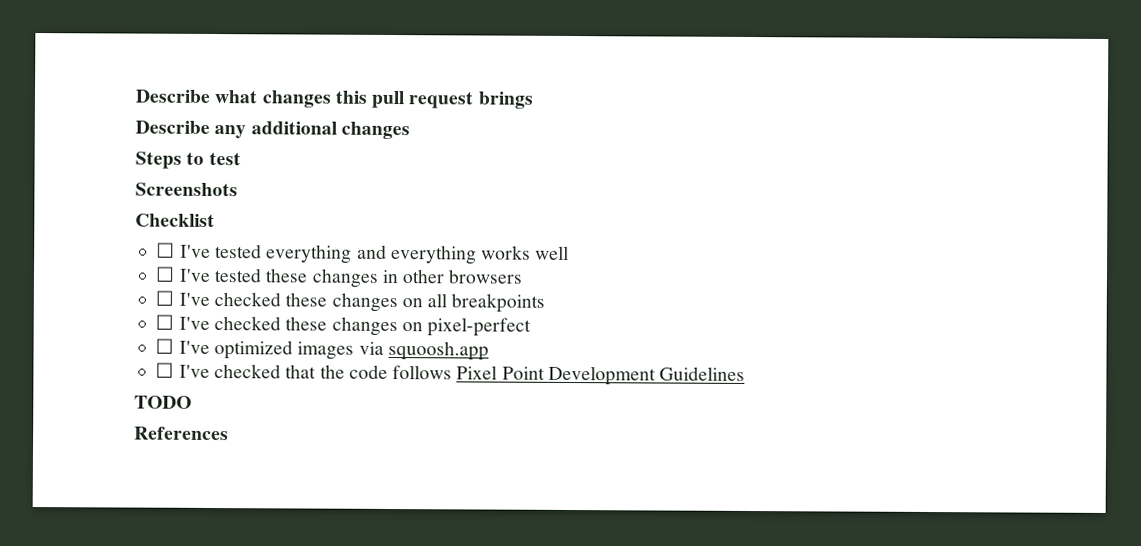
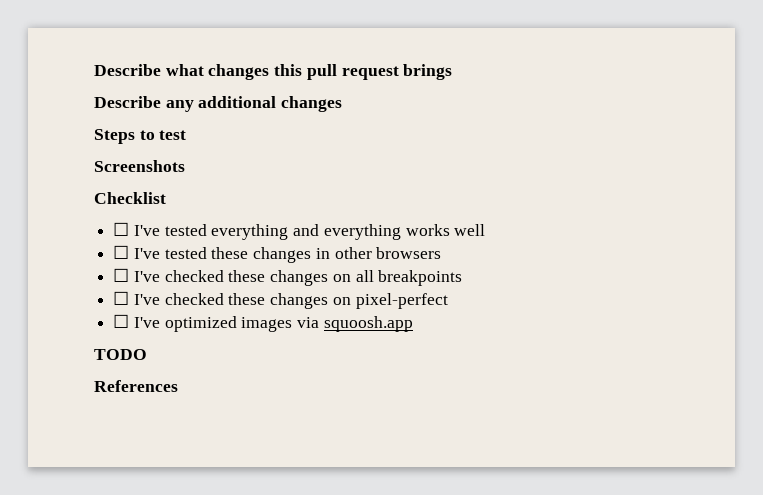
- ☐ I've checked that the code follows Pixel Point Development Guidelines

